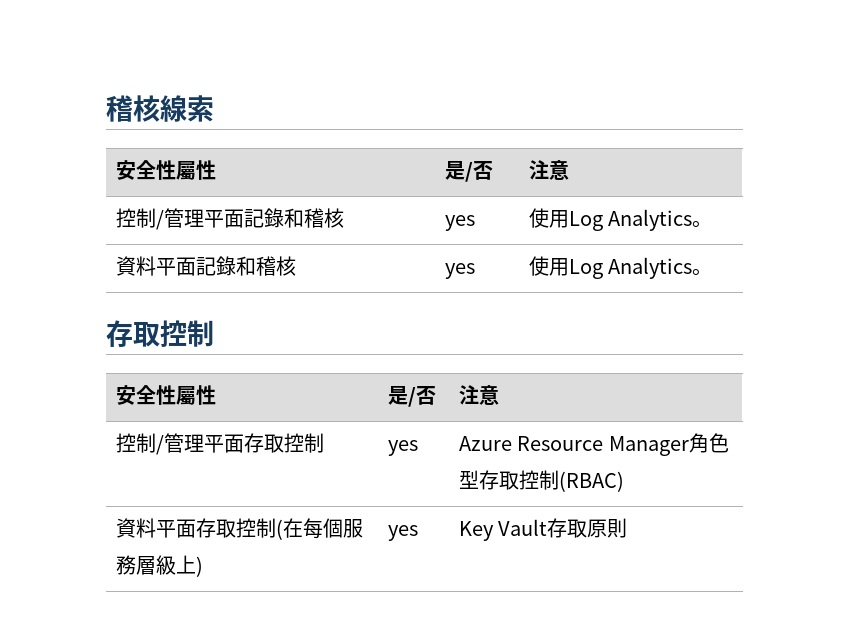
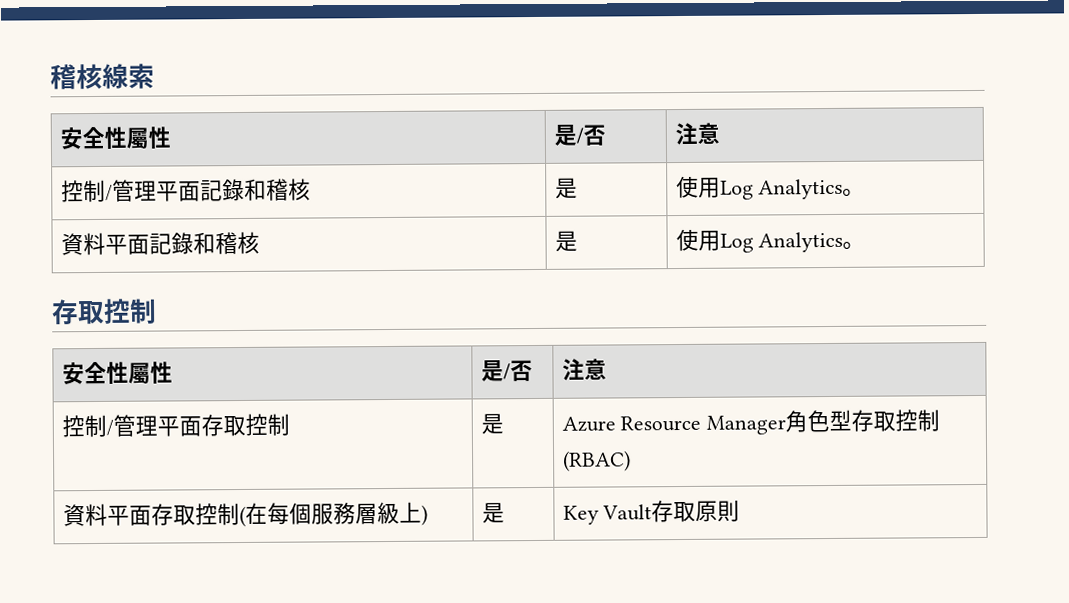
- 控制/管理平面記錄和稽核 | yes | 使用Log Analytics。
+ 控制/管理平面記錄和稽核 | 是 | 使用Log Analytics。
- 資料平面記錄和稽核 | yes | 使用Log Analytics。
+ 資料平面記錄和稽核 | 是 | 使用Log Analytics。
- 控制/管理平面存取控制 | yes | Azure Resource Manager角色型存取控制(RBAC)
+ 控制/管理平面存取控制 | 是 | Azure Resource Manager角色型存取控制(RBAC)
- 資料平面存取控制(在每個服務層級上) | yes | Key Vault存取原則
+ 資料平面存取控制(在每個服務層級上) | 是 | Key Vault存取原則

